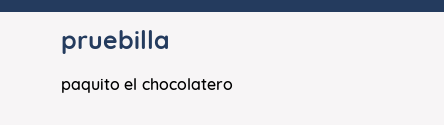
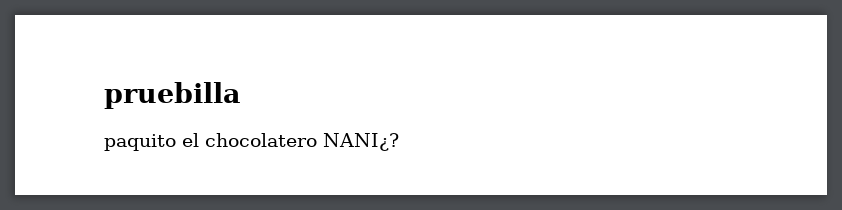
- paquito el chocolatero
+ paquito el chocolatero NANI¿?

